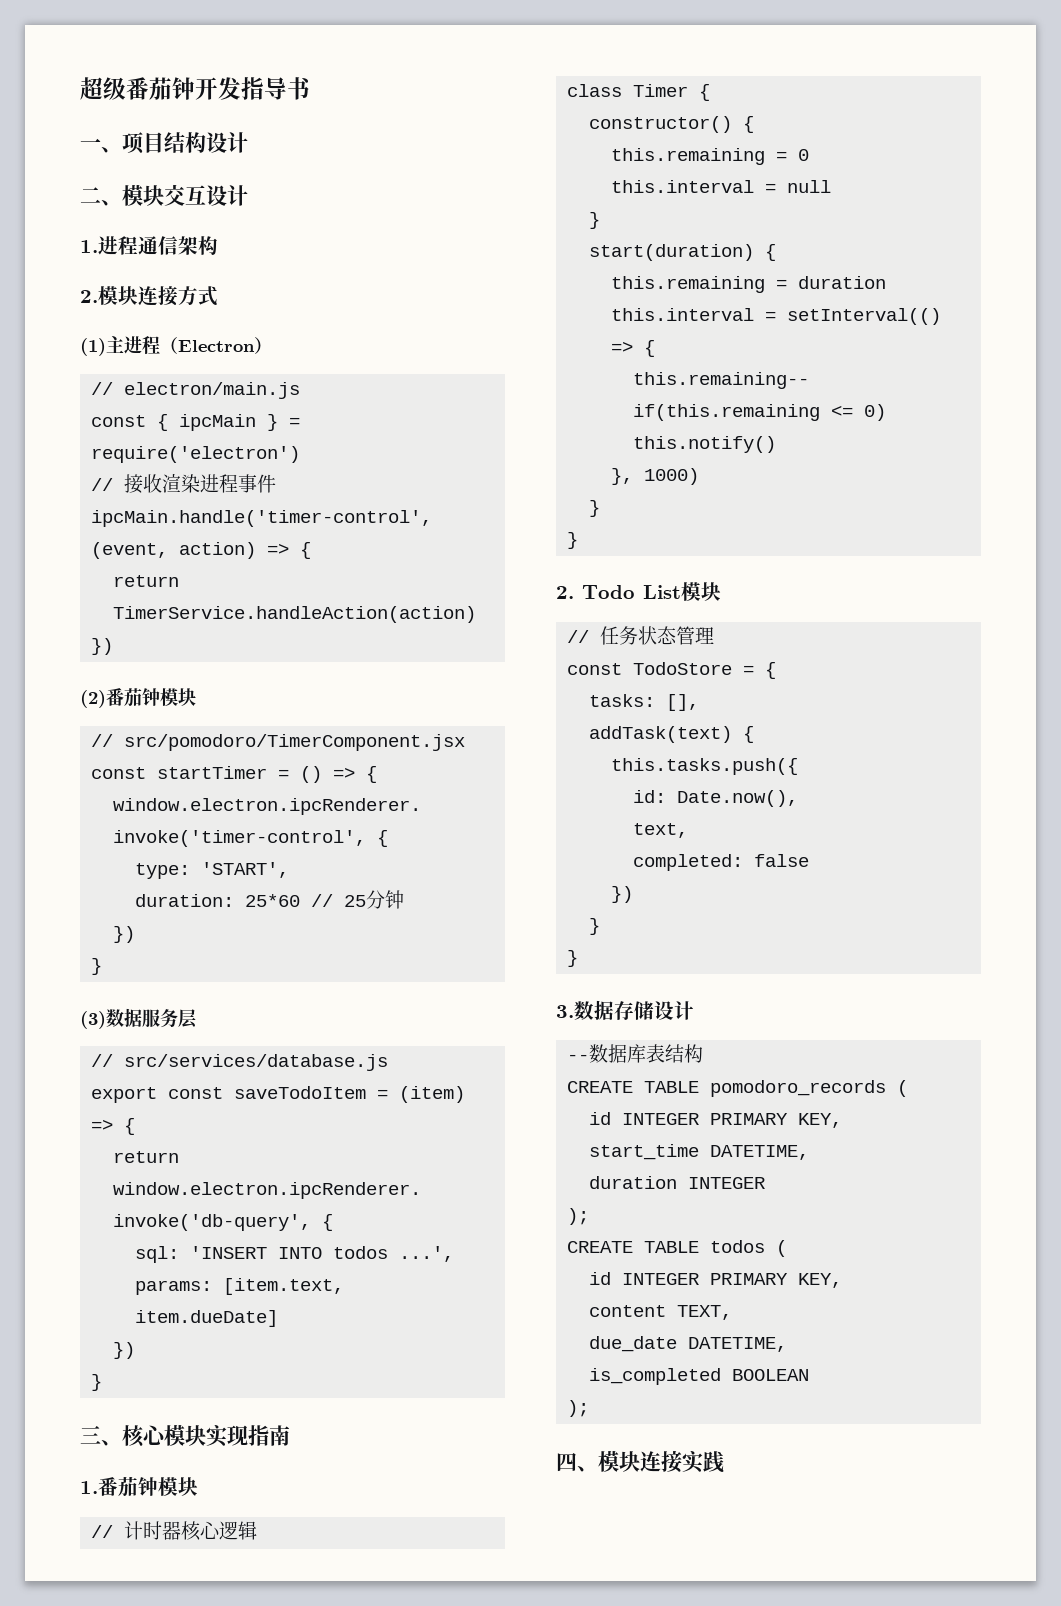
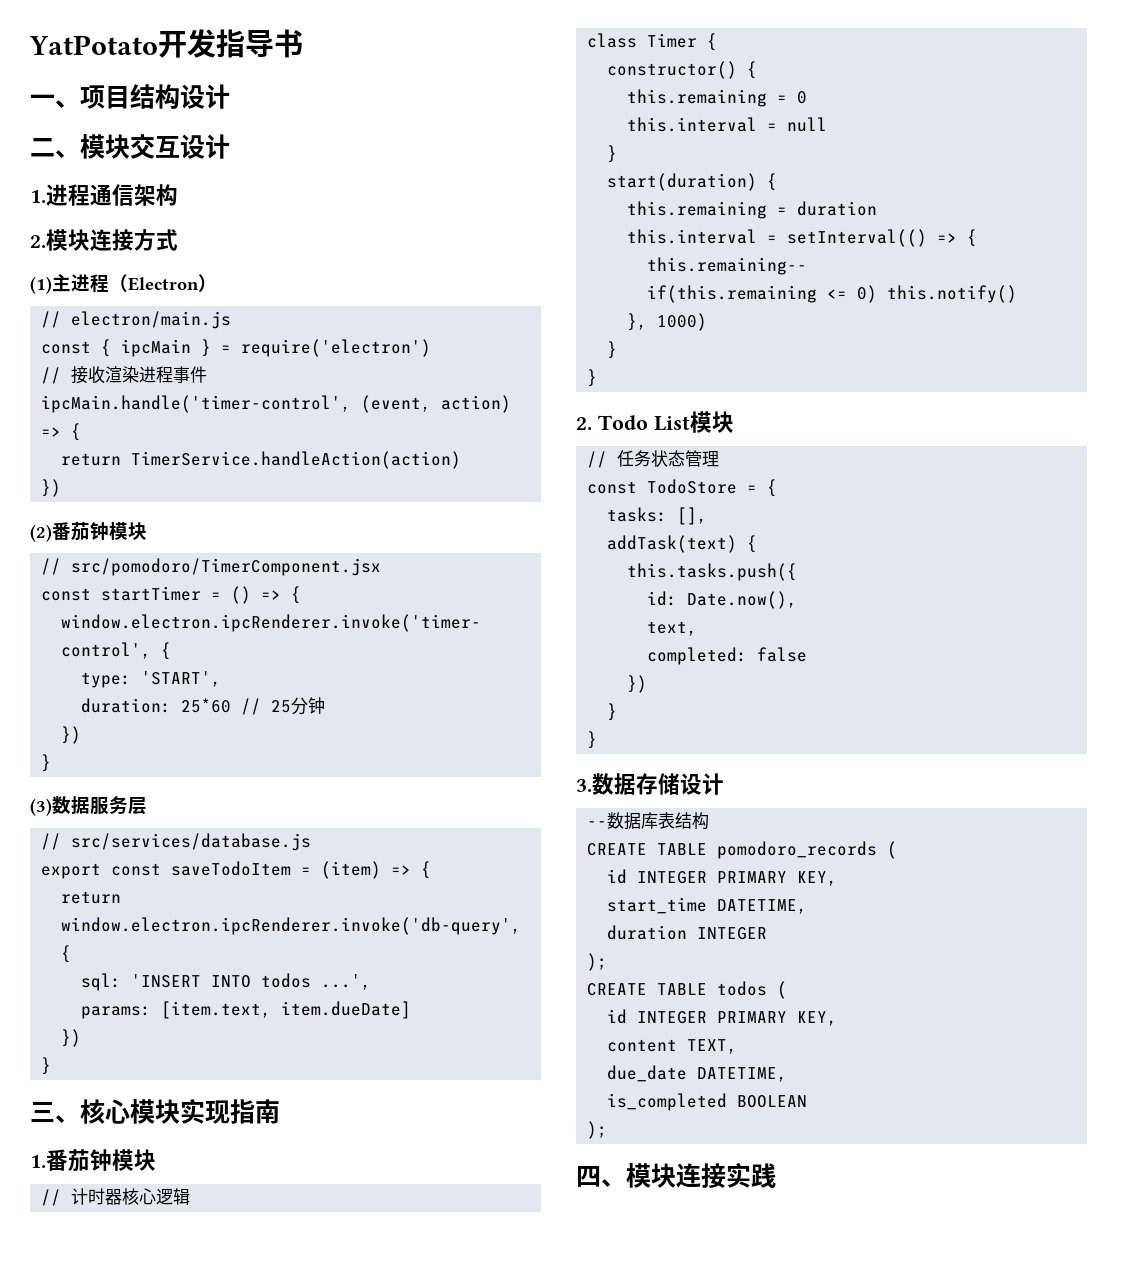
- 超级番茄钟开发指导书
+ YatPotato开发指导书

